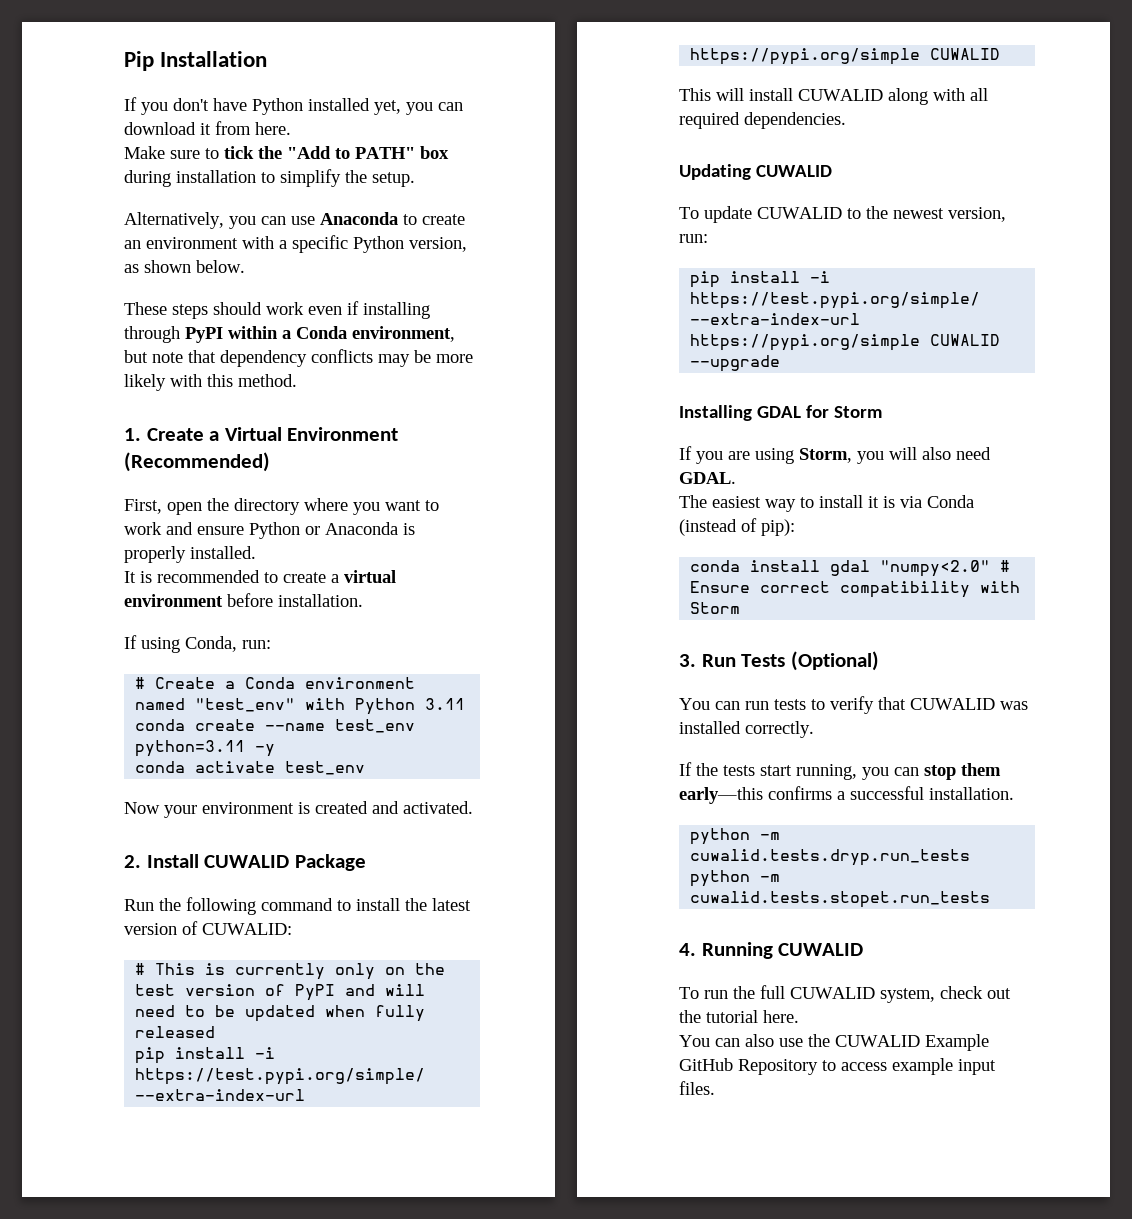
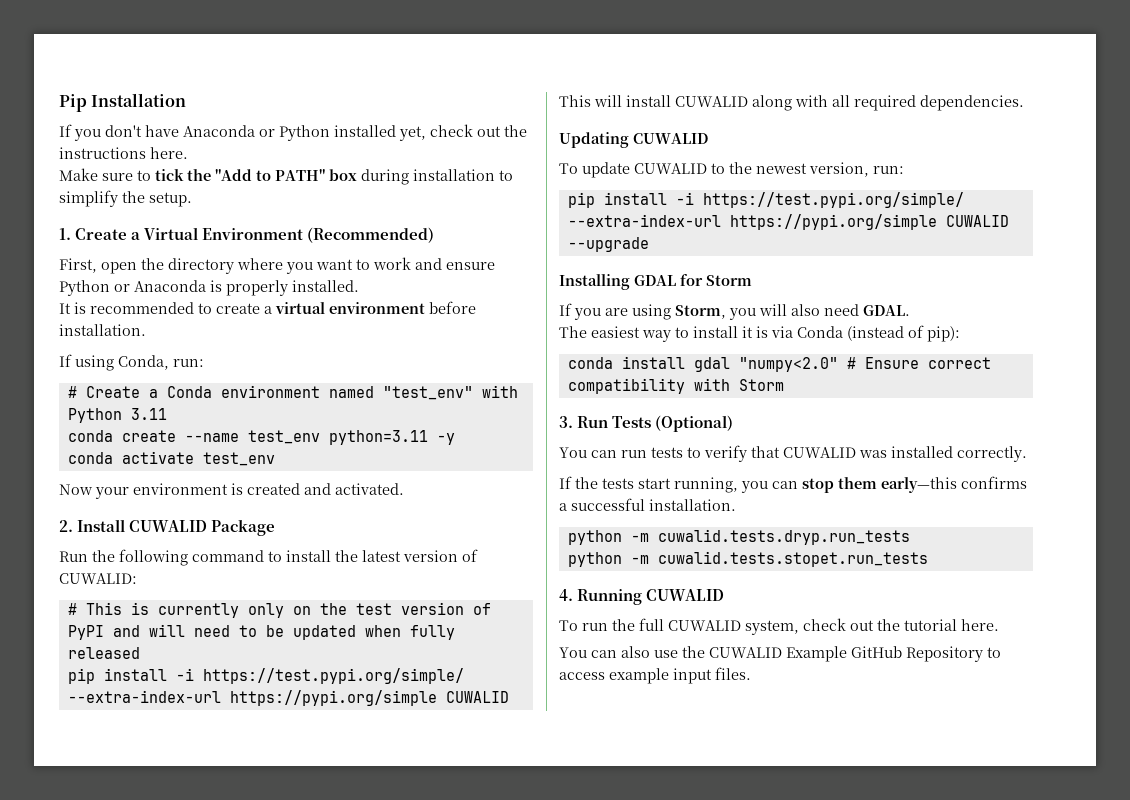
- If you don't have Python installed yet, you can download it from here.
+ If you don't have Anaconda or Python installed yet, check out the instructions here.
- Alternatively, you can use Anaconda to create an environment with a specific Python version, as shown below.
- These steps should work even if installing through PyPI within a Conda environment, but note that dependency conflicts may be more likely with this method.

